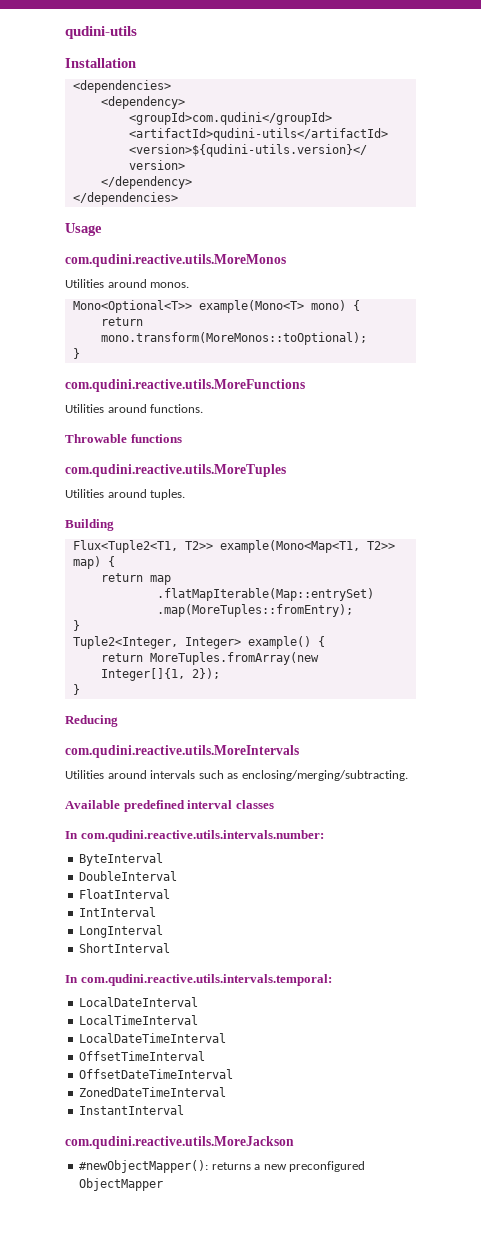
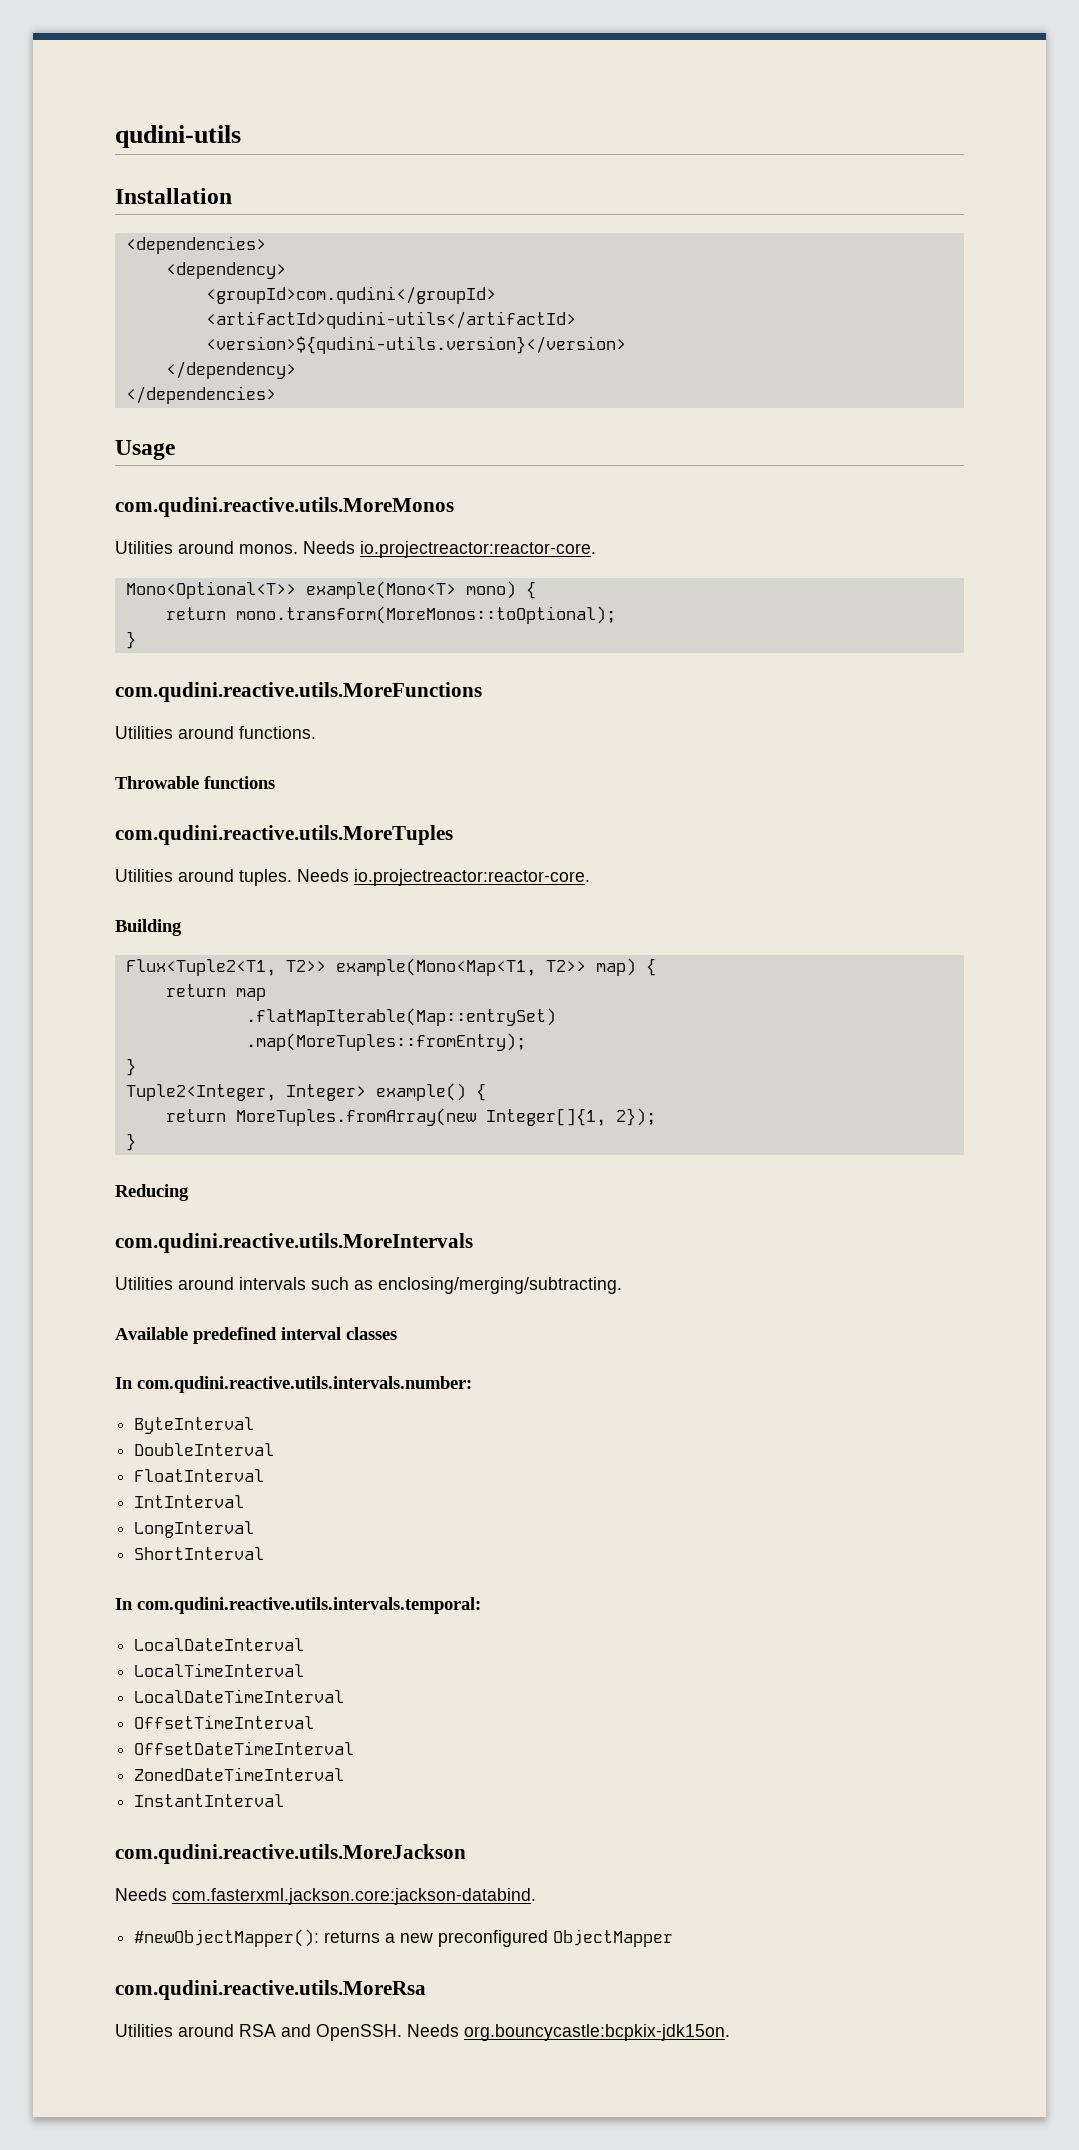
- Utilities around monos.
+ Utilities around monos. Needs io.projectreactor:reactor-core.
- Utilities around tuples.
+ Utilities around tuples. Needs io.projectreactor:reactor-core.
+ Needs com.fasterxml.jackson.core:jackson-databind.
+ com.qudini.reactive.utils.MoreRsa
+ Utilities around RSA and OpenSSH. Needs org.bouncycastle:bcpkix-jdk15on.

